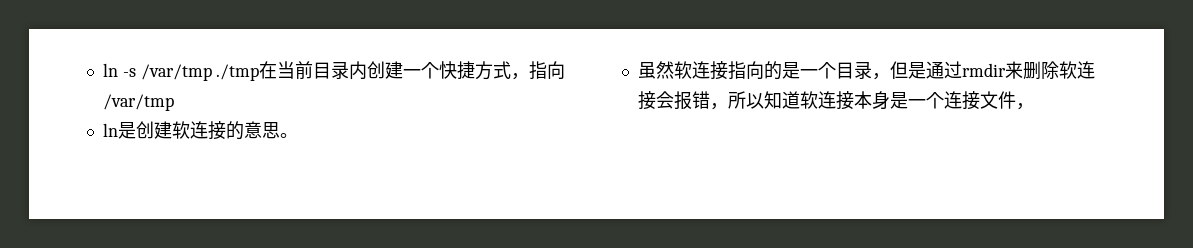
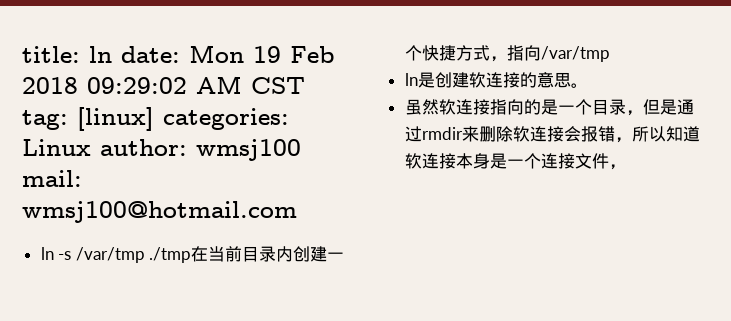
+ title: ln date: Mon 19 Feb 2018 09:29:02 AM CST tag: [linux] categories: Linux author: wmsj100 mail: wmsj100@hotmail.com

